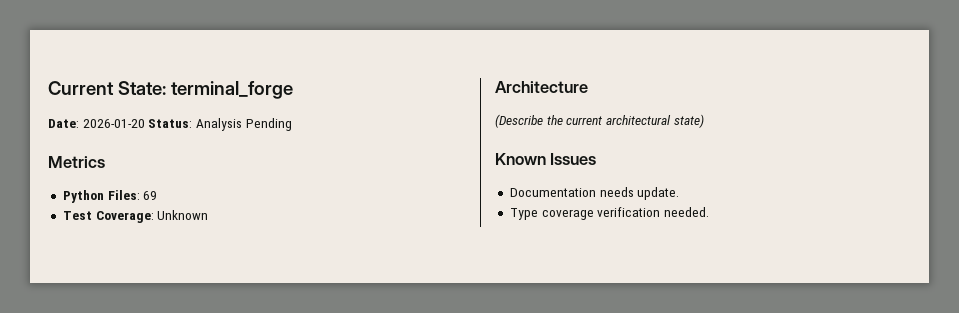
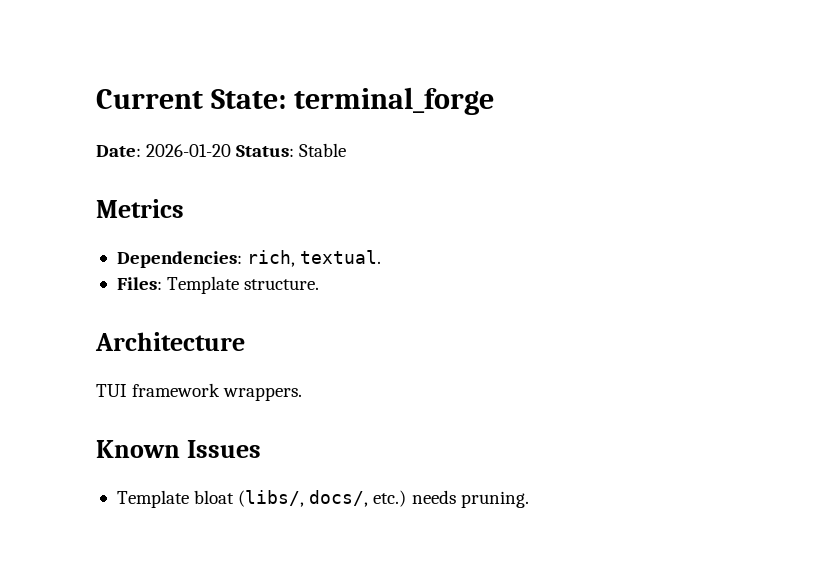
- Date: 2026-01-20 Status: Analysis Pending
+ Date: 2026-01-20 Status: Stable
- Python Files: 69
- Test Coverage: Unknown
+ Dependencies: rich, textual.
+ Files: Template structure.
  Architecture
- (Describe the current architectural state)
+ TUI framework wrappers.
  Known Issues
- Documentation needs update.
- Type coverage verification needed.
+ Template bloat (libs/, docs/, etc.) needs pruning.

